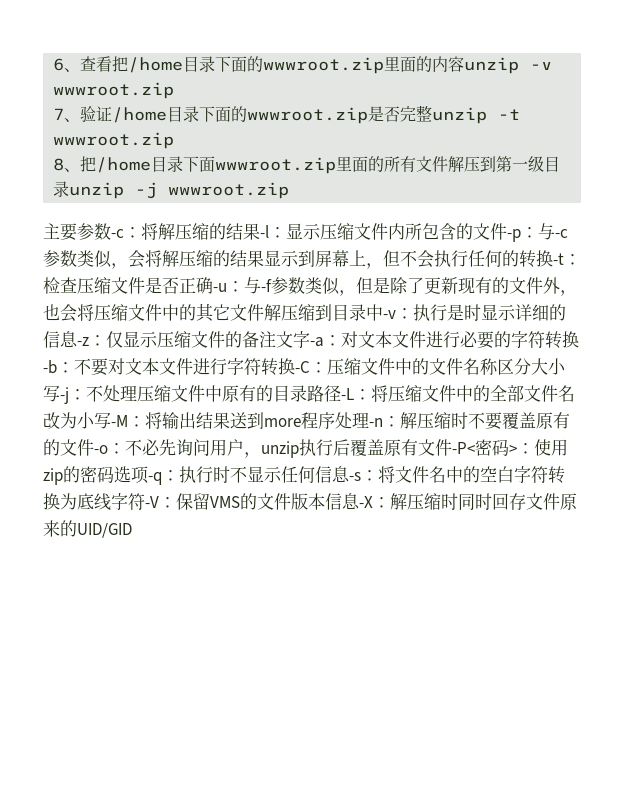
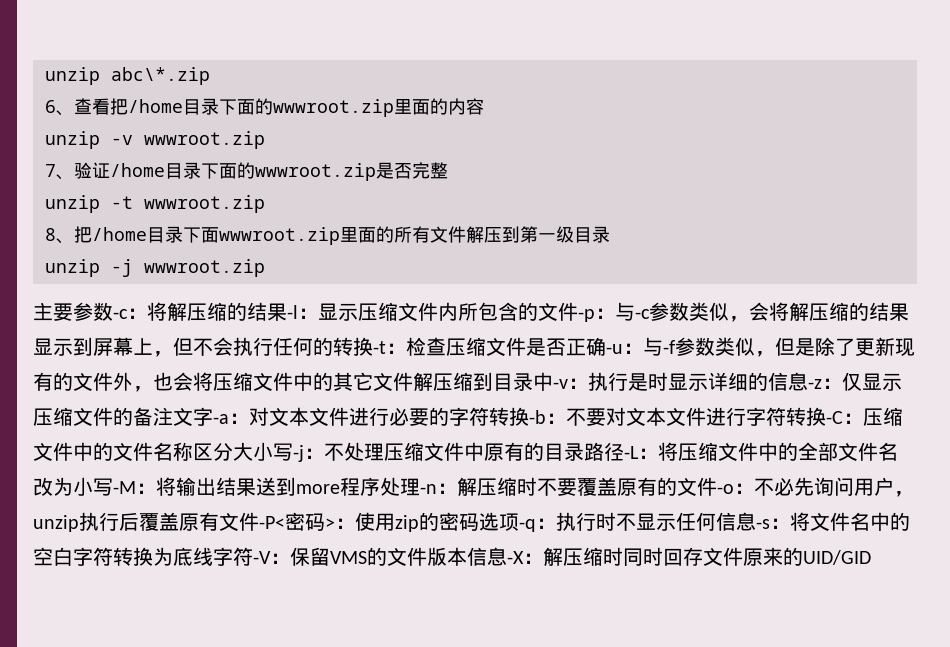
+ unzip abc\*.zip
- 6、查看把/home目录下面的wwwroot.zip里面的内容unzip -v wwwroot.zip
+ 6、查看把/home目录下面的wwwroot.zip里面的内容
+ unzip -v wwwroot.zip
- 7、验证/home目录下面的wwwroot.zip是否完整unzip -t wwwroot.zip
+ 7、验证/home目录下面的wwwroot.zip是否完整
+ unzip -t wwwroot.zip
- 8、把/home目录下面wwwroot.zip里面的所有文件解压到第一级目录unzip -j wwwroot.zip
+ 8、把/home目录下面wwwroot.zip里面的所有文件解压到第一级目录
+ unzip -j wwwroot.zip

